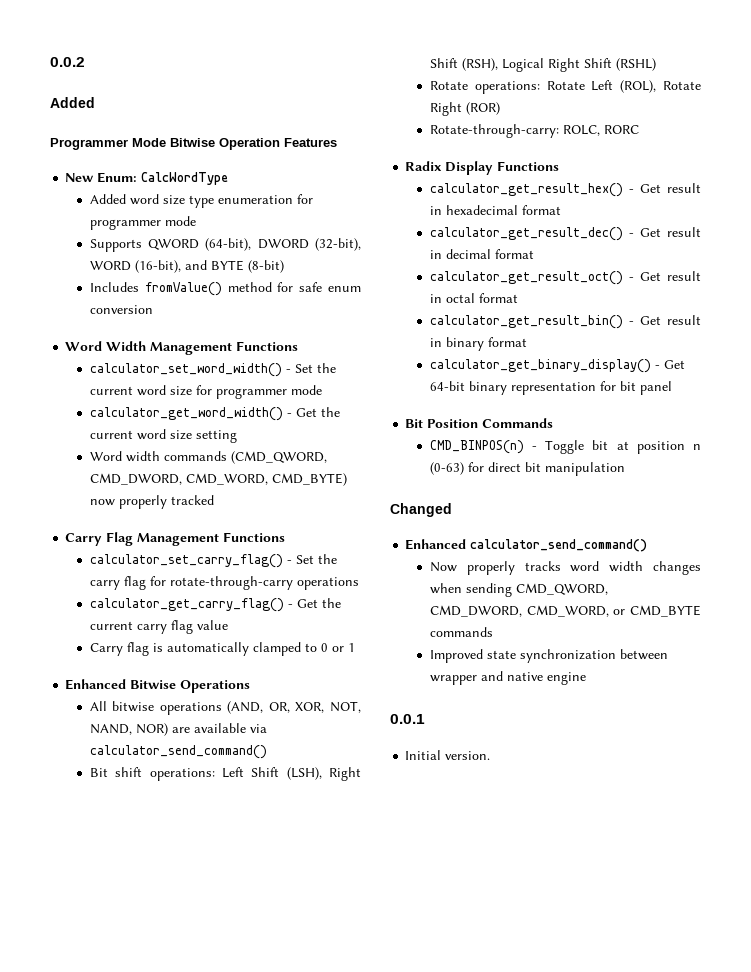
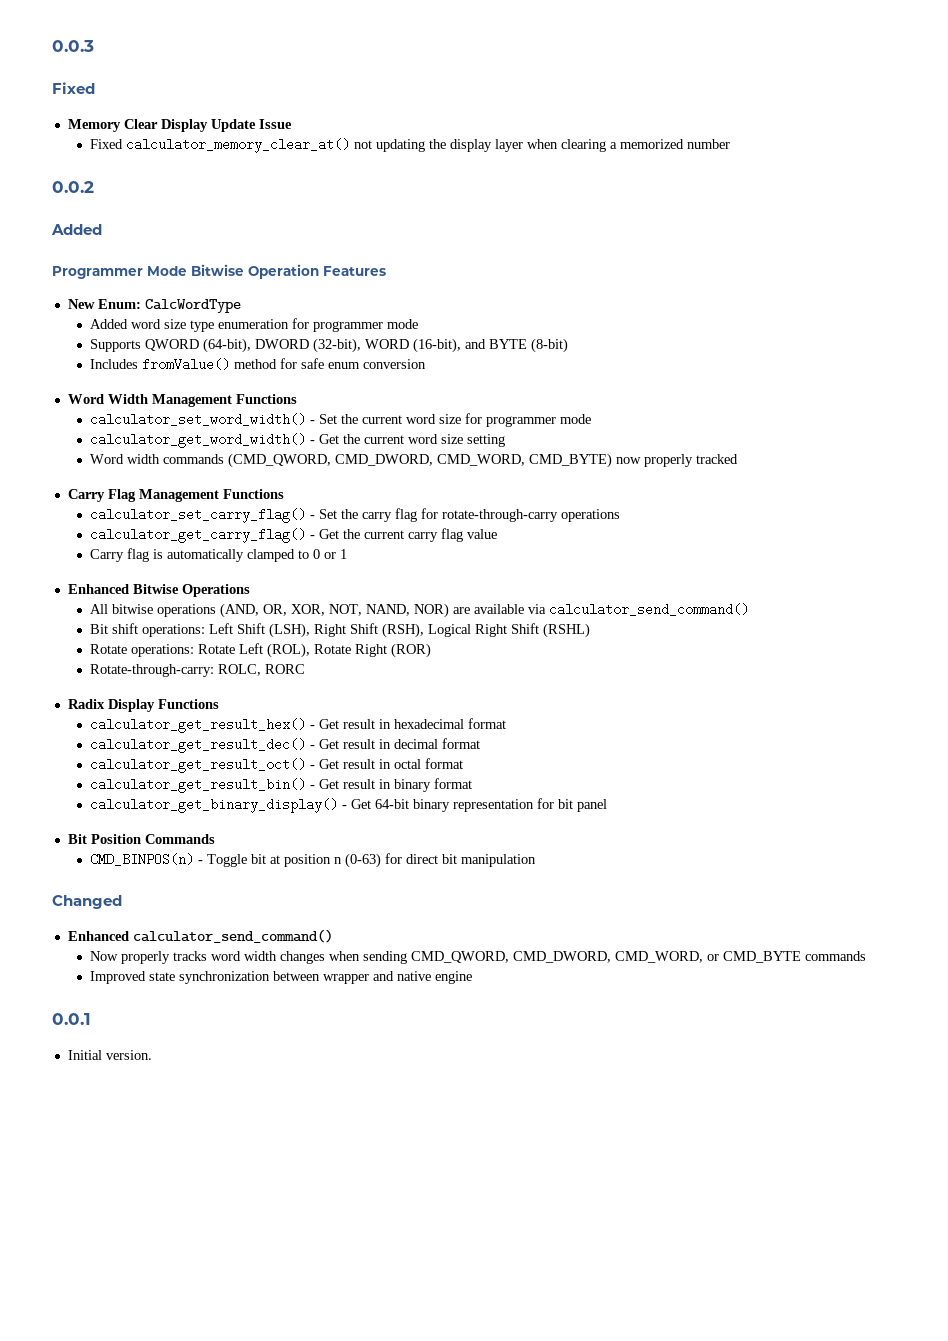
+ 0.0.3
+ Fixed
+ Memory Clear Display Update Issue
+ Fixed calculator_memory_clear_at() not updating the display layer when clearing a memorized number

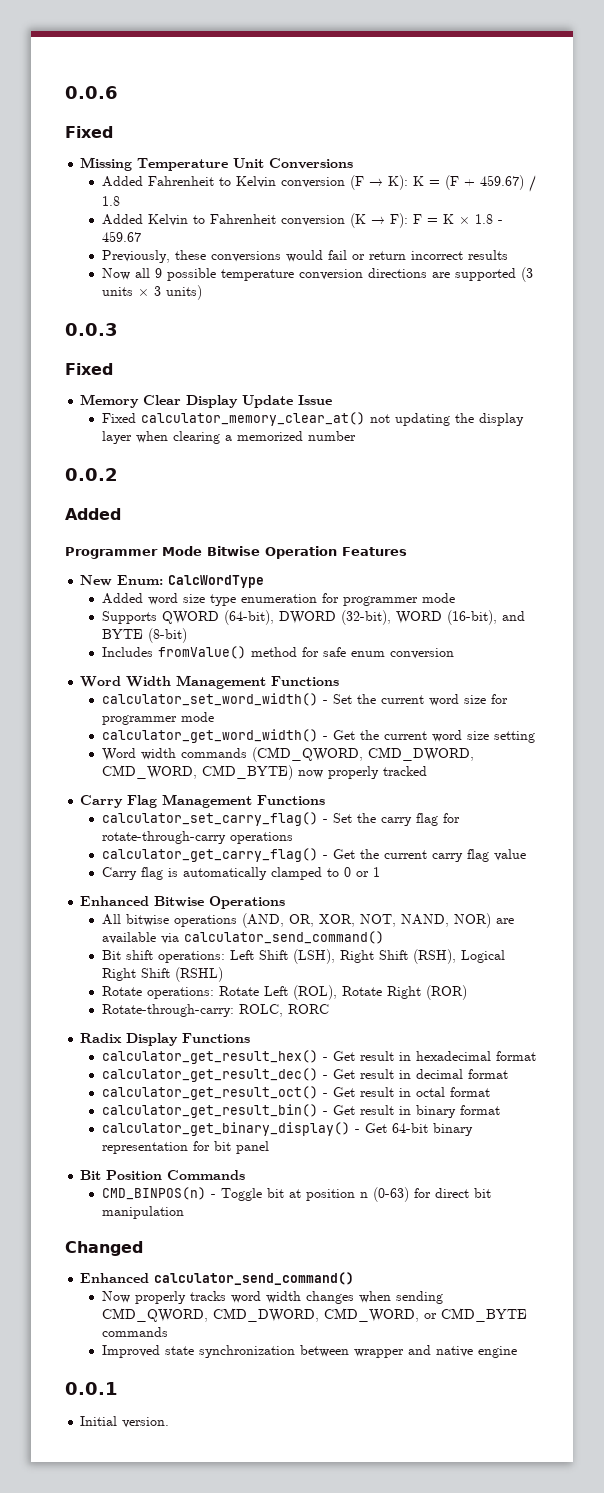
+ 0.0.6
+ Fixed
+ Missing Temperature Unit Conversions
+ Added Fahrenheit to Kelvin conversion (F → K): K = (F + 459.67) / 1.8
+ Added Kelvin to Fahrenheit conversion (K → F): F = K × 1.8 - 459.67
+ Previously, these conversions would fail or return incorrect results
+ Now all 9 possible temperature conversion directions are supported (3 units × 3 units)

